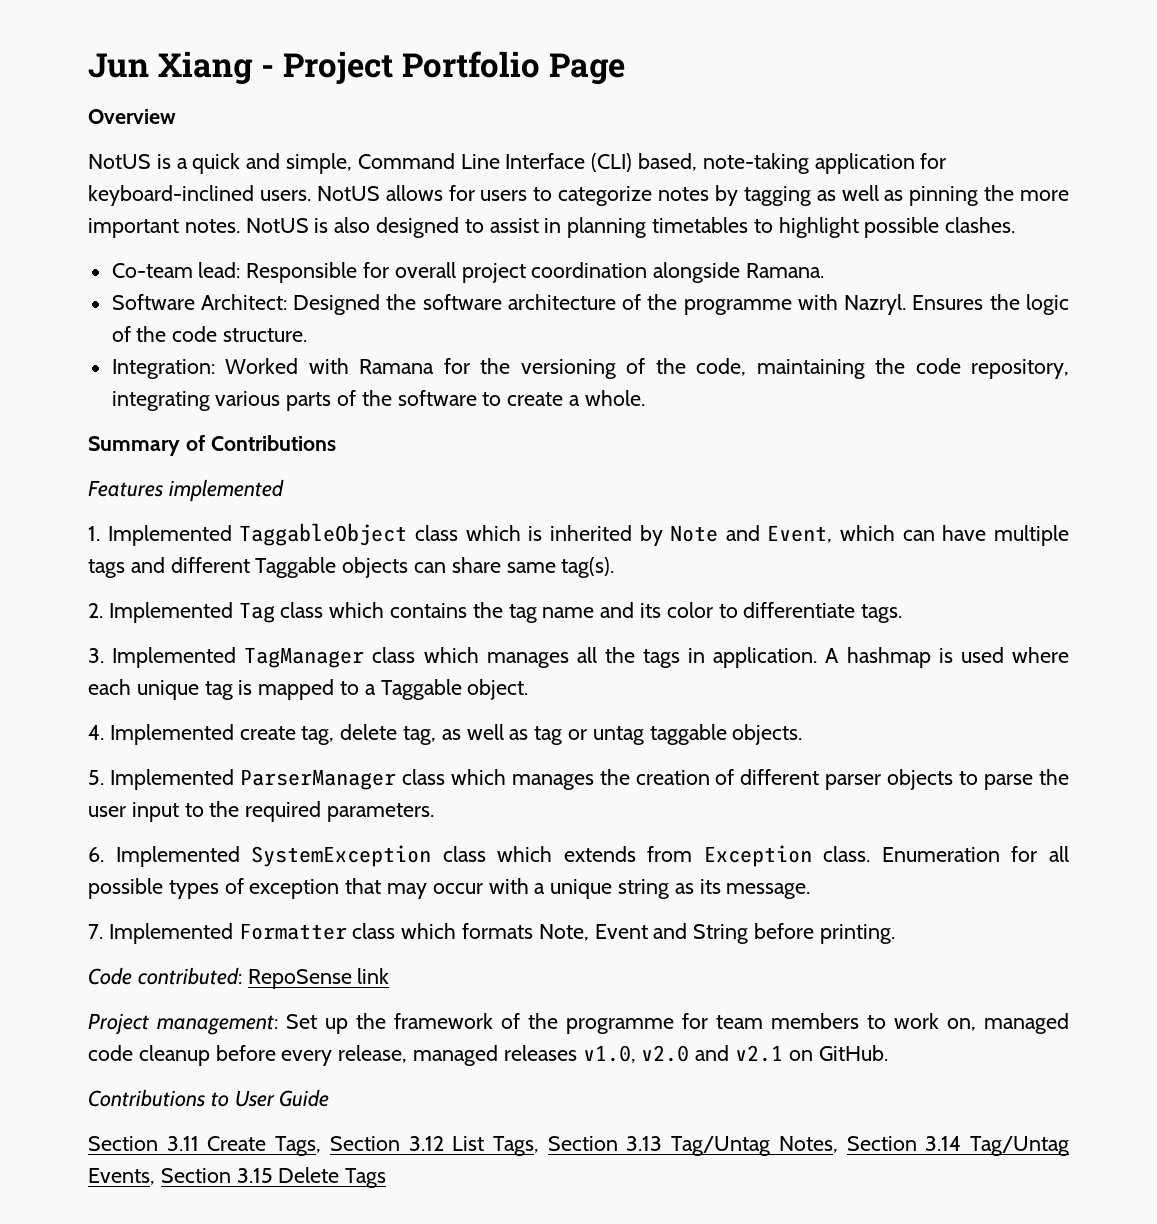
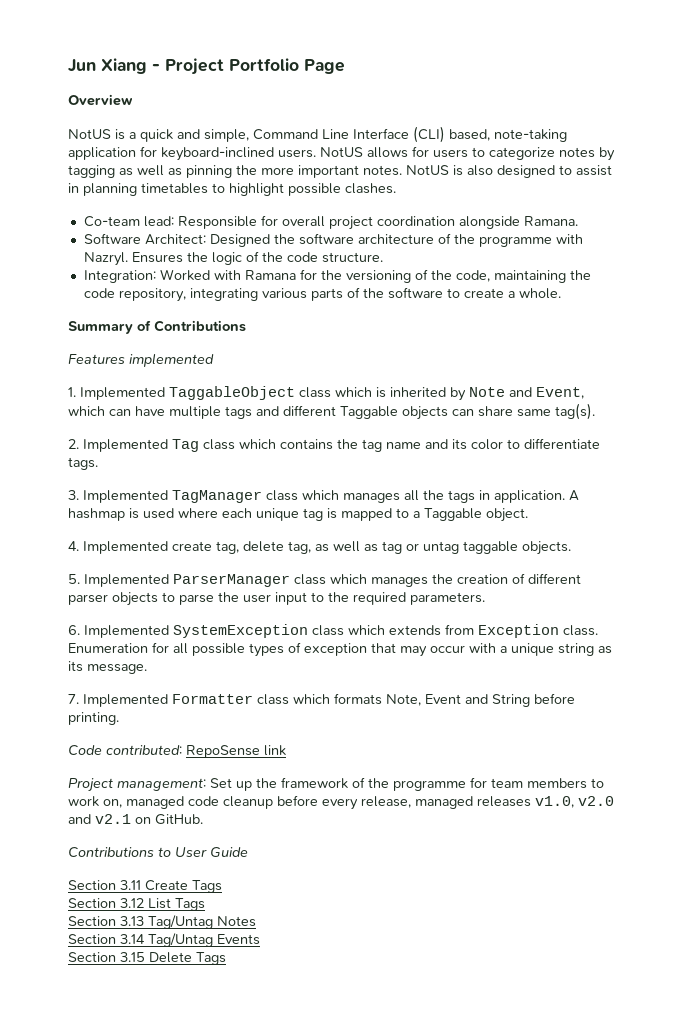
- Section 3.11 Create Tags, Section 3.12 List Tags, Section 3.13 Tag/Untag Notes, Section 3.14 Tag/Untag Events, Section 3.15 Delete Tags
+ Section 3.11 Create Tags
+ Section 3.12 List Tags
+ Section 3.13 Tag/Untag Notes
+ Section 3.14 Tag/Untag Events
+ Section 3.15 Delete Tags

